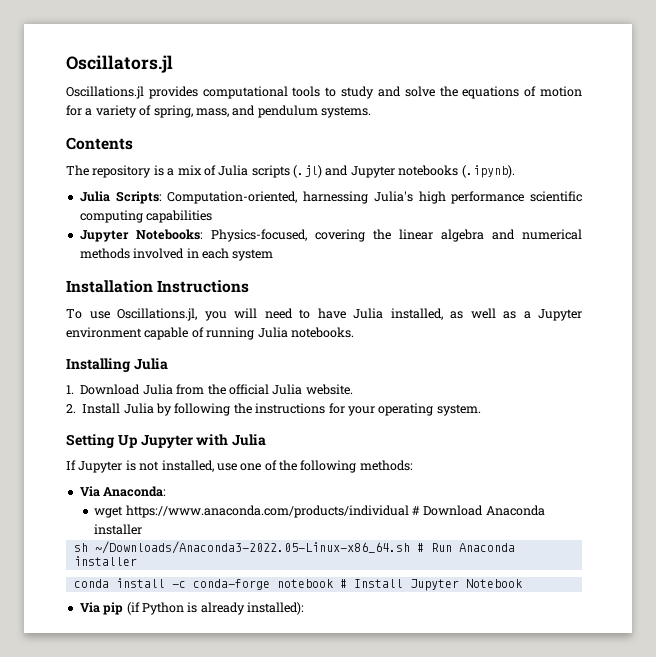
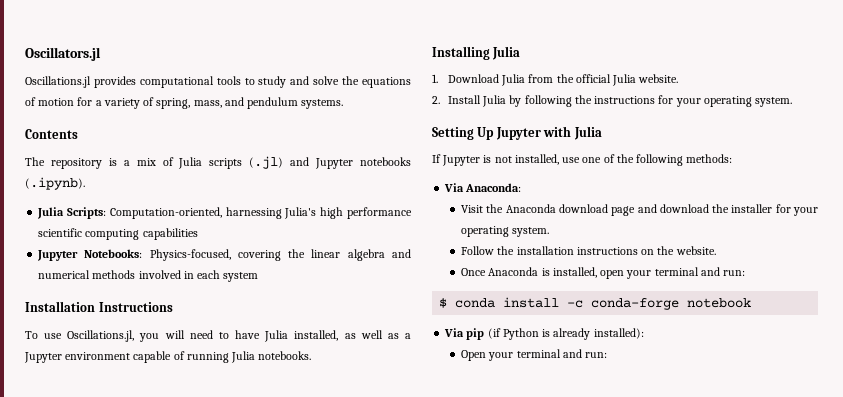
- wget https://www.anaconda.com/products/individual # Download Anaconda installer
- sh ~/Downloads/Anaconda3-2022.05-Linux-x86_64.sh # Run Anaconda installer
- conda install -c conda-forge notebook # Install Jupyter Notebook
+ Visit the Anaconda download page and download the installer for your operating system.
+ Follow the installation instructions on the website.
+ Once Anaconda is installed, open your terminal and run:
+ $ conda install -c conda-forge notebook
+ Open your terminal and run:

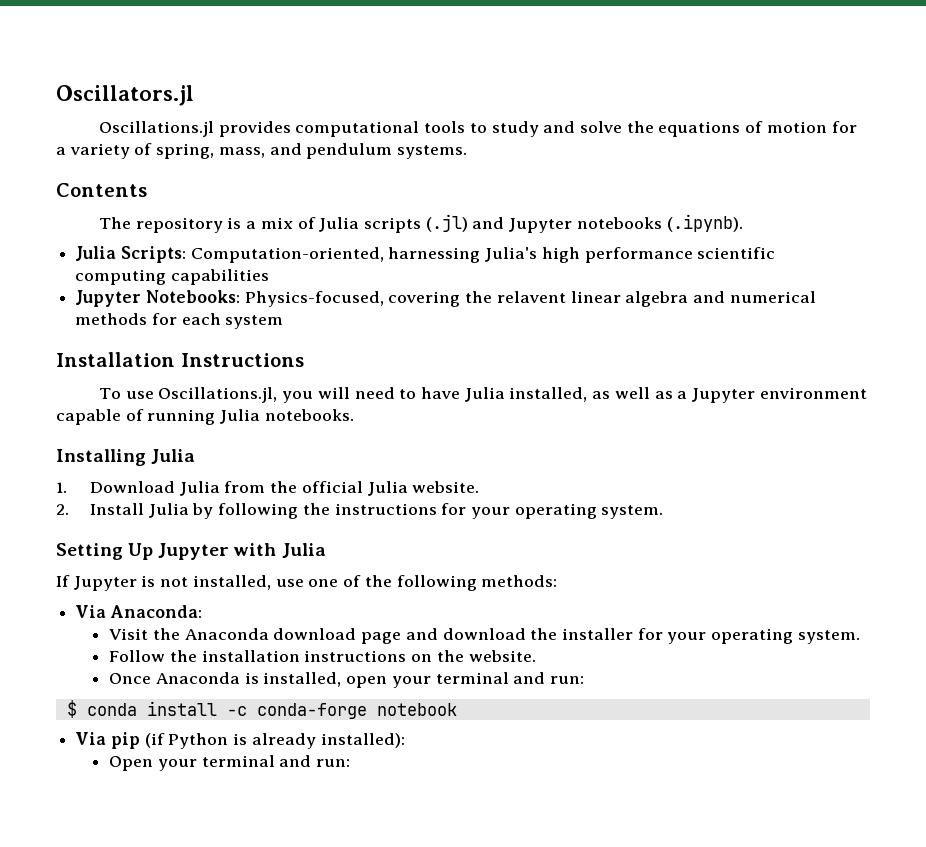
- Jupyter Notebooks: Physics-focused, covering the linear algebra and numerical methods involved in each system
+ Jupyter Notebooks: Physics-focused, covering the relavent linear algebra and numerical methods for each system

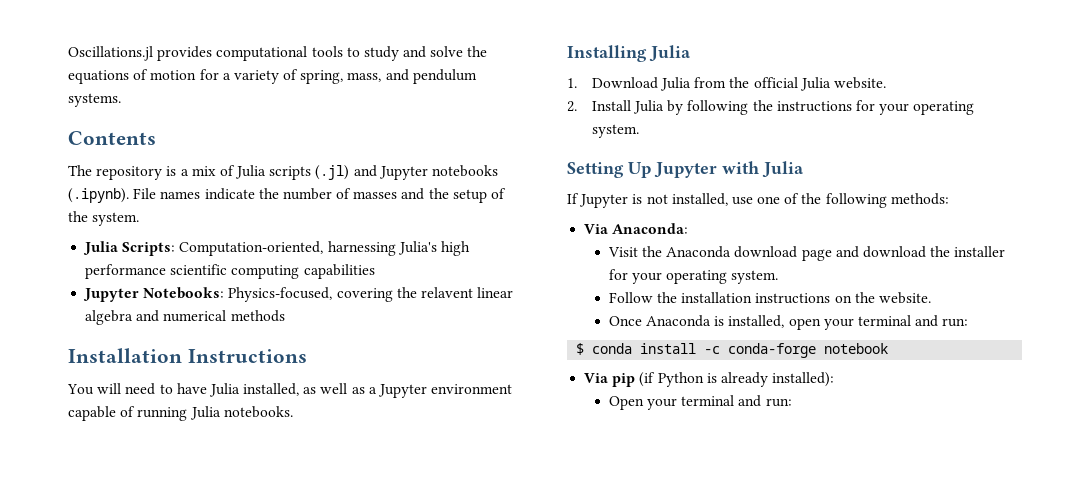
- Oscillators.jl
- The repository is a mix of Julia scripts (.jl) and Jupyter notebooks (.ipynb).
+ The repository is a mix of Julia scripts (.jl) and Jupyter notebooks (.ipynb). File names indicate the number of masses and the setup of the system.
- Jupyter Notebooks: Physics-focused, covering the relavent linear algebra and numerical methods for each system
+ Jupyter Notebooks: Physics-focused, covering the relavent linear algebra and numerical methods
- To use Oscillations.jl, you will need to have Julia installed, as well as a Jupyter environment capable of running Julia notebooks.
+ You will need to have Julia installed, as well as a Jupyter environment capable of running Julia notebooks.

